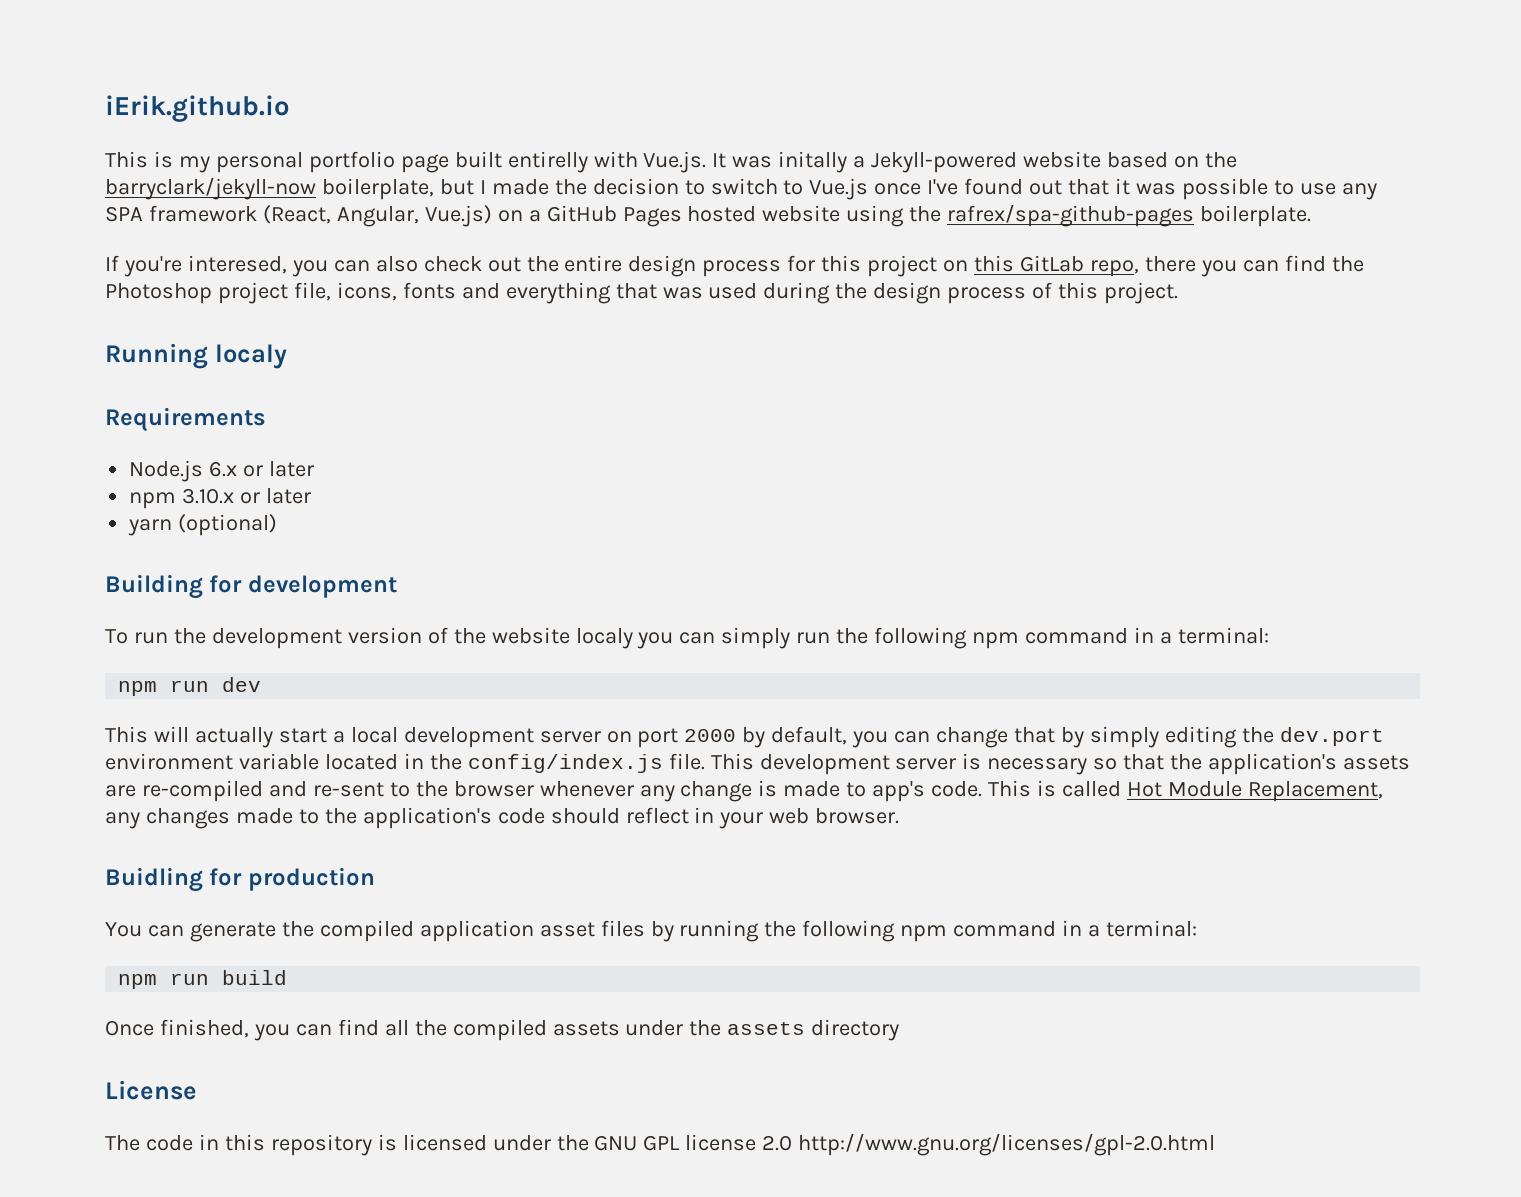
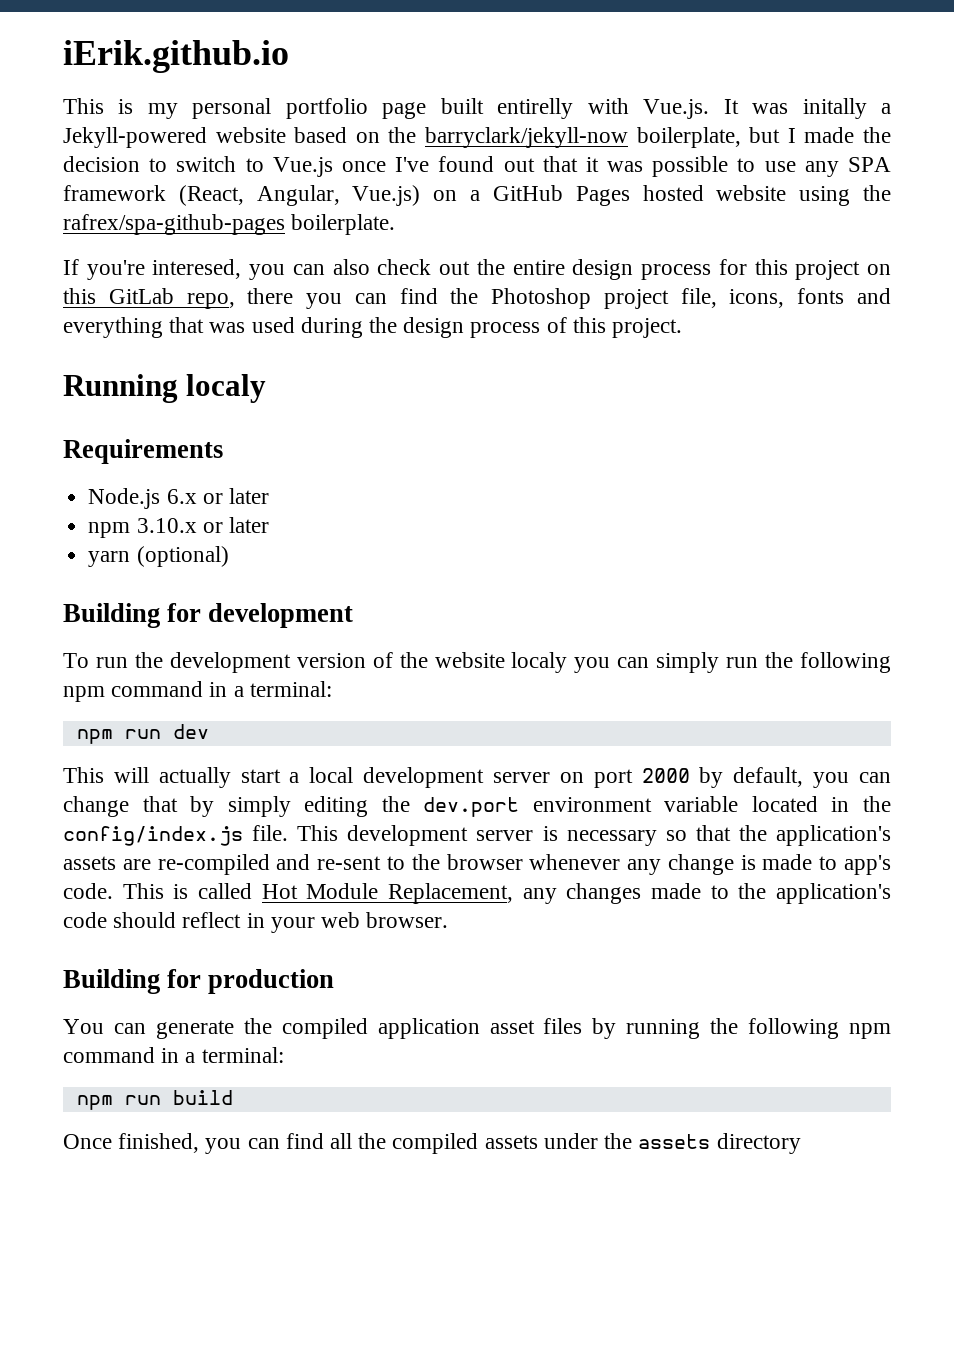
- Buidling for production
+ Building for production
- License
- The code in this repository is licensed under the GNU GPL license 2.0 http://www.gnu.org/licenses/gpl-2.0.html

